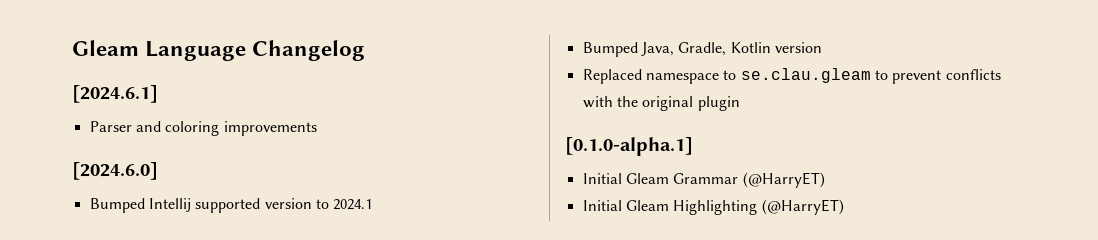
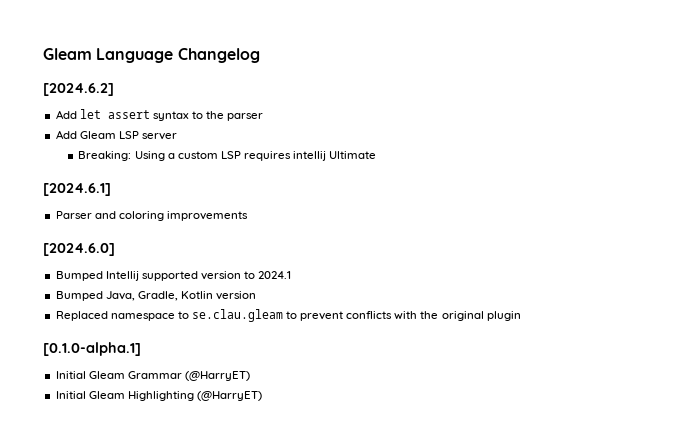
+ [2024.6.2]
+ Add let assert syntax to the parser
+ Add Gleam LSP server
+ Breaking: Using a custom LSP requires intellij Ultimate

